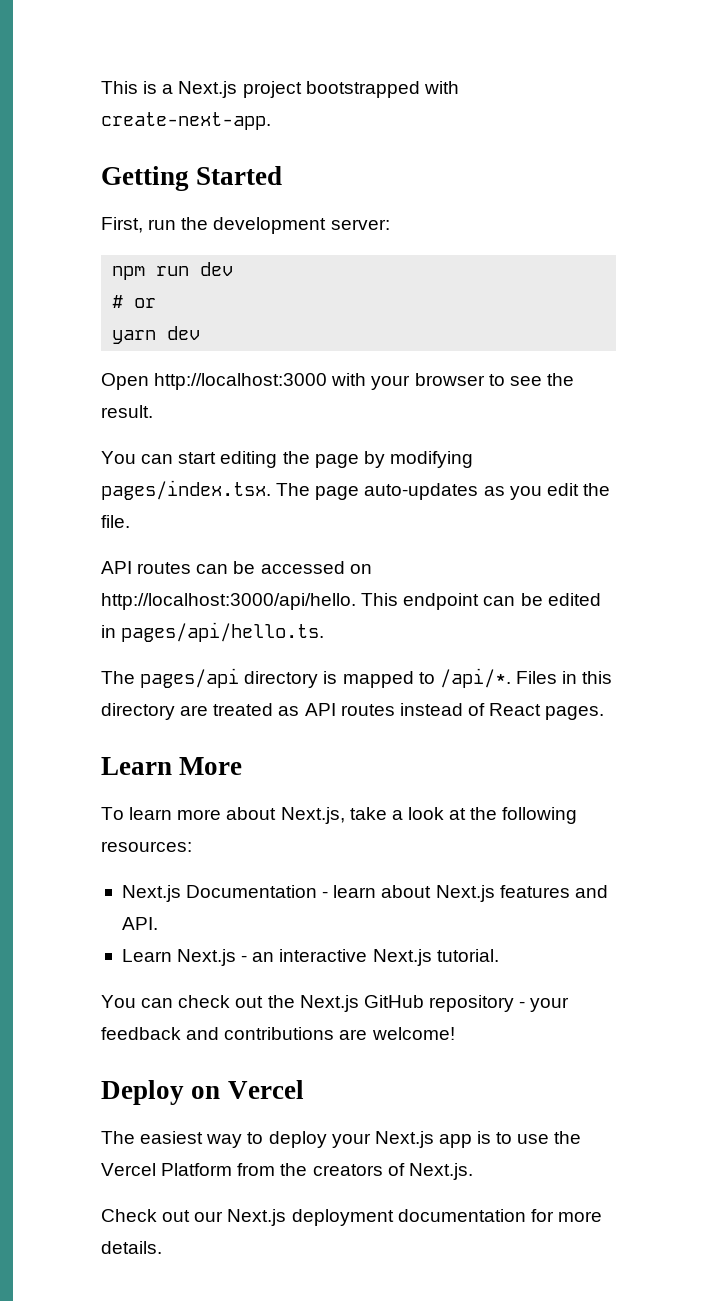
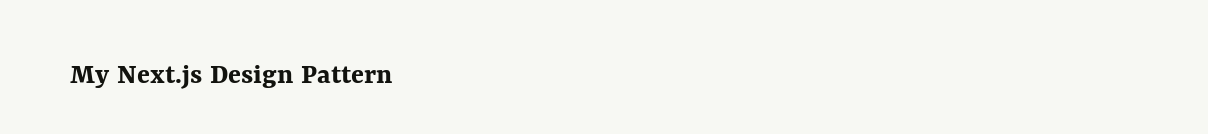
- This is a Next.js project bootstrapped with create-next-app.
- Getting Started
- First, run the development server:
- npm run dev
- # or
- yarn dev
- Open http://localhost:3000 with your browser to see the result.
- You can start editing the page by modifying pages/index.tsx. The page auto-updates as you edit the file.
- API routes can be accessed on http://localhost:3000/api/hello. This endpoint can be edited in pages/api/hello.ts.
- The pages/api directory is mapped to /api/*. Files in this directory are treated as API routes instead of React pages.
- Learn More
- To learn more about Next.js, take a look at the following resources:
- Next.js Documentation - learn about Next.js features and API.
- Learn Next.js - an interactive Next.js tutorial.
- You can check out the Next.js GitHub repository - your feedback and contributions are welcome!
- Deploy on Vercel
- The easiest way to deploy your Next.js app is to use the Vercel Platform from the creators of Next.js.
- Check out our Next.js deployment documentation for more details.
+ My Next.js Design Pattern

